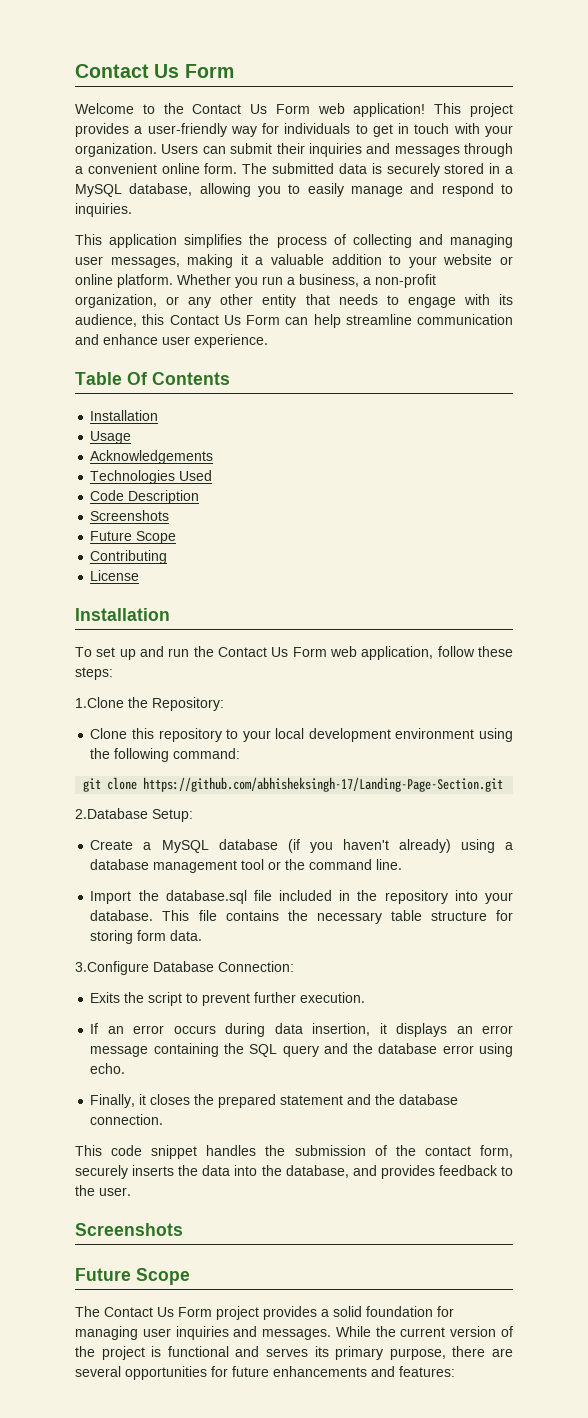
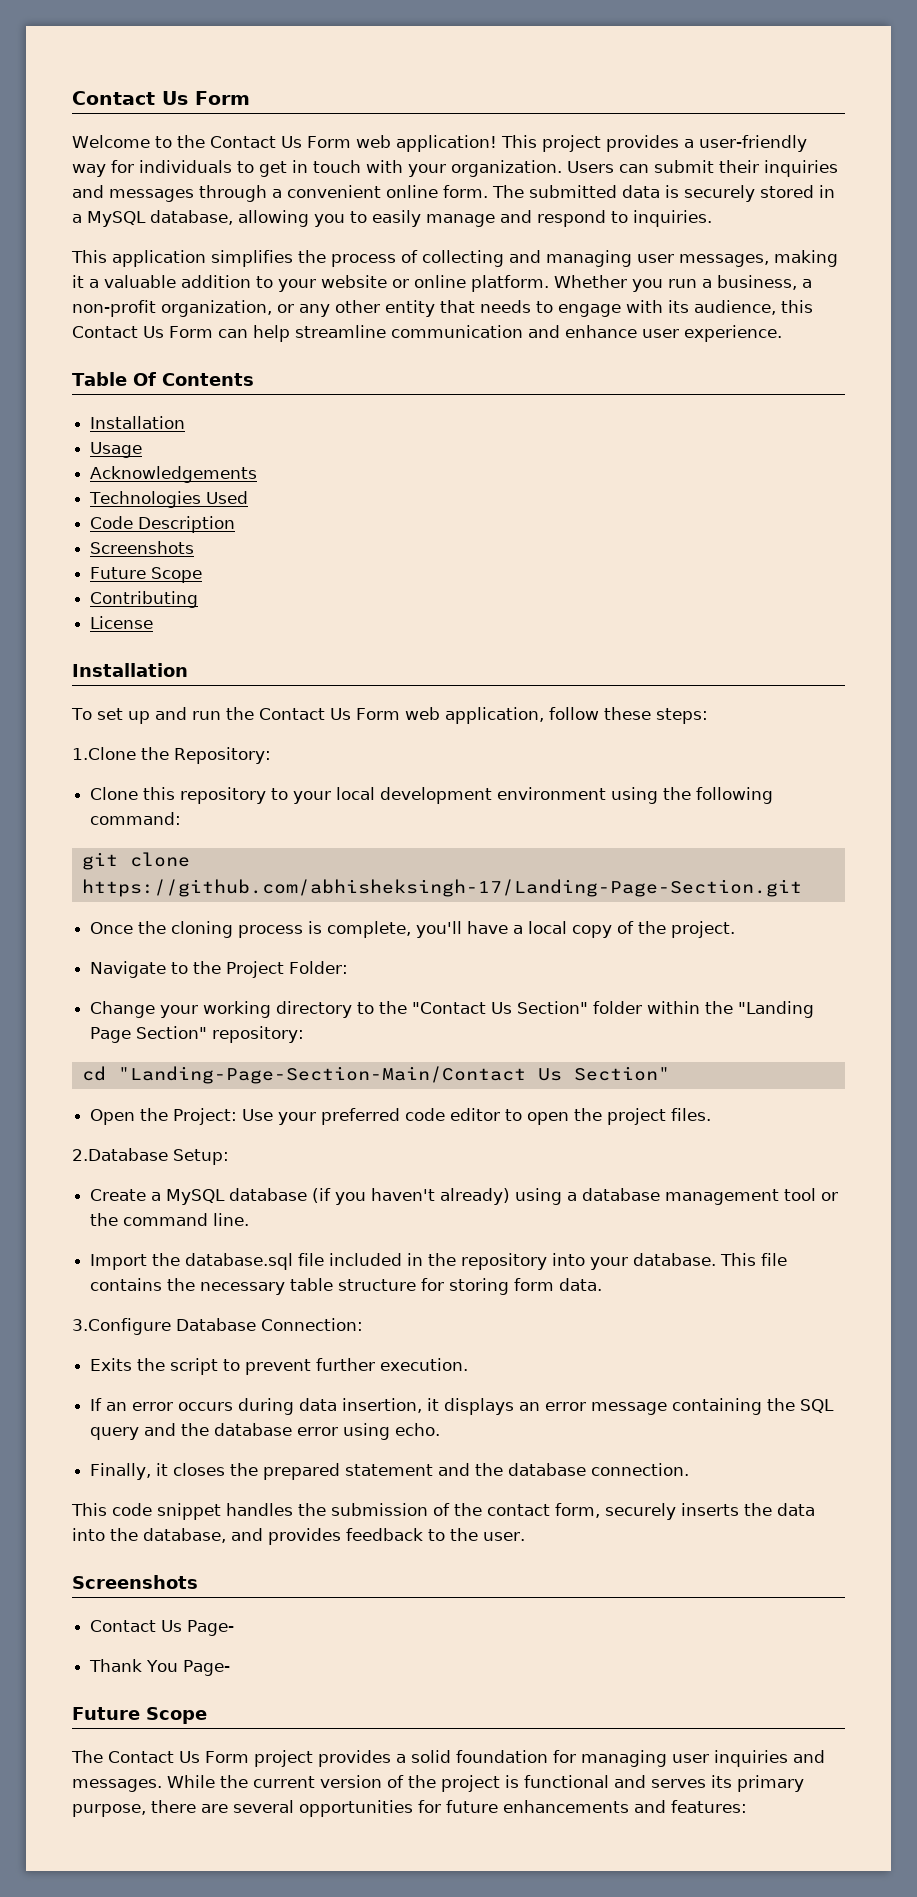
+ Once the cloning process is complete, you'll have a local copy of the project.
+ Navigate to the Project Folder:
+ Change your working directory to the "Contact Us Section" folder within the "Landing Page Section" repository:
+ cd "Landing-Page-Section-Main/Contact Us Section"
+ Open the Project: Use your preferred code editor to open the project files.
+ Contact Us Page-
+ Thank You Page-

